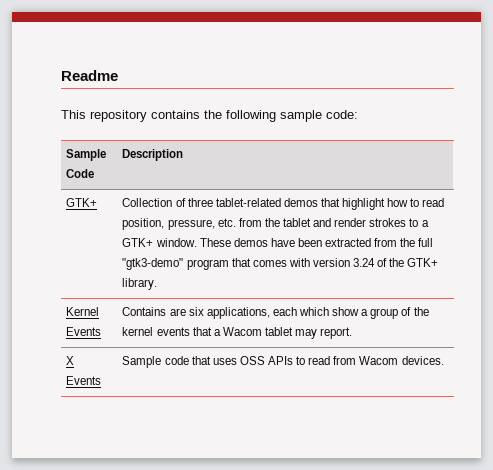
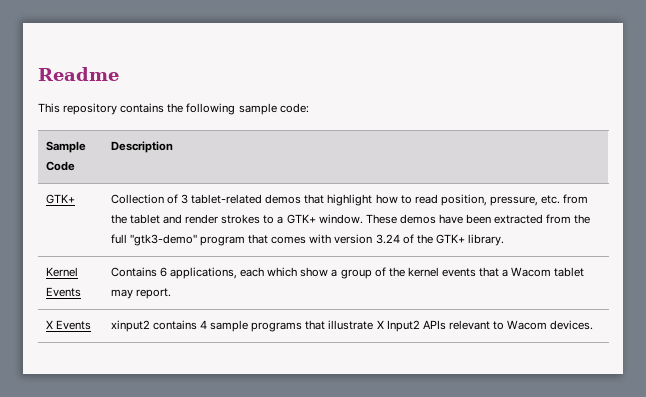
- Collection of three tablet-related demos that highlight how to read position, pressure, etc. from the tablet and render strokes to a GTK+ window.
+ Collection of 3 tablet-related demos that highlight how to read position, pressure, etc. from the tablet and render strokes to a GTK+ window.
- Kernel Events | Contains are six applications, each which show a group of the kernel events that a Wacom tablet may report.
+ Kernel Events | Contains 6 applications, each which show a group of the kernel events that a Wacom tablet may report.
- X Events | Sample code that uses OSS APIs to read from Wacom devices.
+ X Events | xinput2 contains 4 sample programs that illustrate X Input2 APIs relevant to Wacom devices.

